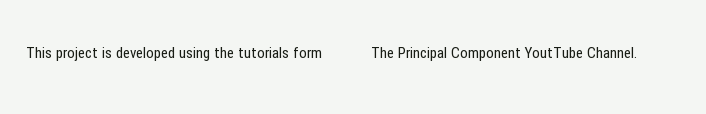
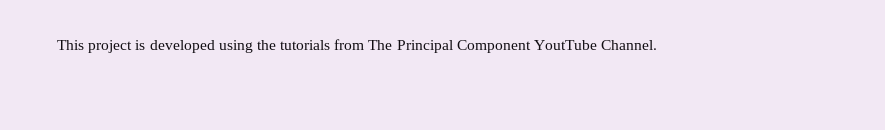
- This project is developed using the tutorials form The Principal Component YoutTube Channel.
+ This project is developed using the tutorials from The Principal Component YoutTube Channel.

